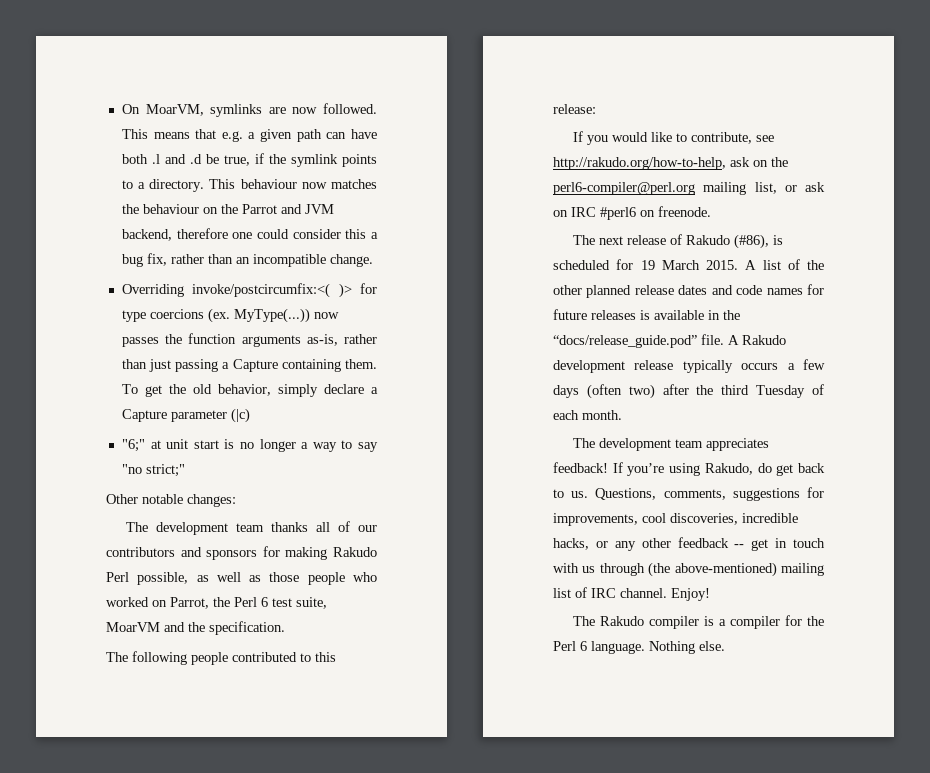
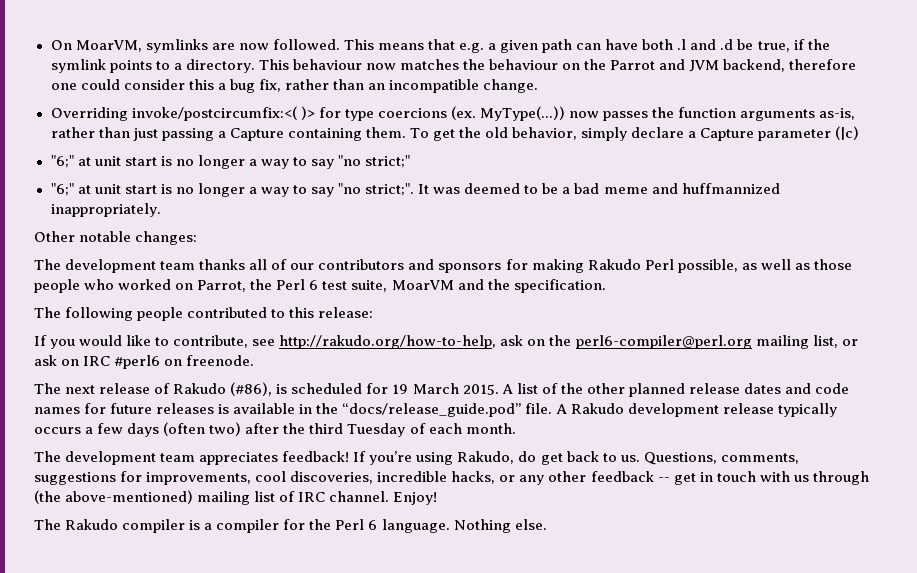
+ "6;" at unit start is no longer a way to say "no strict;". It was deemed to be a bad meme and huffmannized inappropriately.

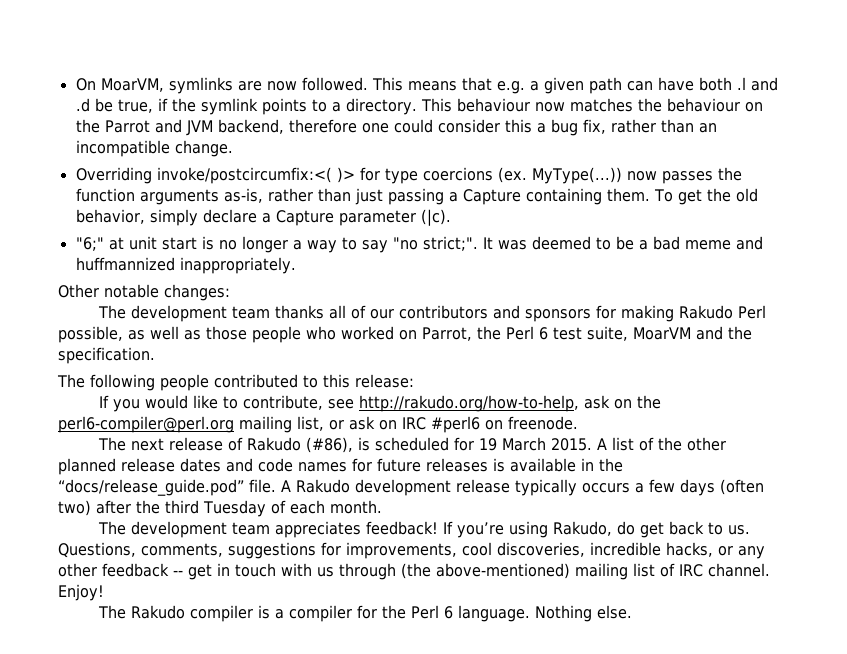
- To get the old behavior, simply declare a Capture parameter (|c)
- "6;" at unit start is no longer a way to say "no strict;"
+ To get the old behavior, simply declare a Capture parameter (|c).

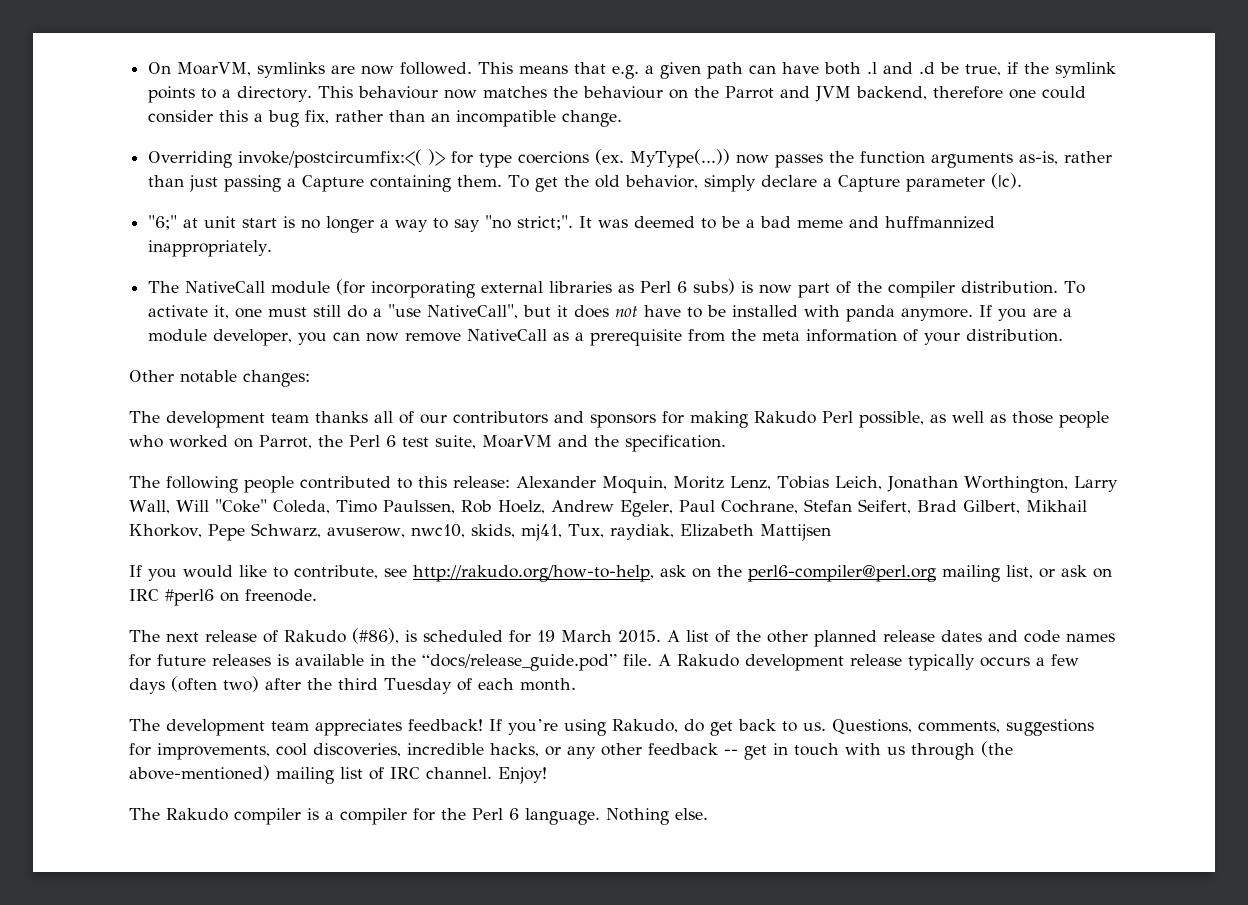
+ The NativeCall module (for incorporating external libraries as Perl 6 subs) is now part of the compiler distribution. To activate it, one must still do a "use NativeCall", but it does not have to be installed with panda anymore. If you are a module developer, you can now remove NativeCall as a prerequisite from the meta information of your distribution.
- The following people contributed to this release:
+ The following people contributed to this release: Alexander Moquin, Moritz Lenz, Tobias Leich, Jonathan Worthington, Larry Wall, Will "Coke" Coleda, Timo Paulssen, Rob Hoelz, Andrew Egeler, Paul Cochrane, Stefan Seifert, Brad Gilbert, Mikhail Khorkov, Pepe Schwarz, avuserow, nwc10, skids, mj41, Tux, raydiak, Elizabeth Mattijsen

